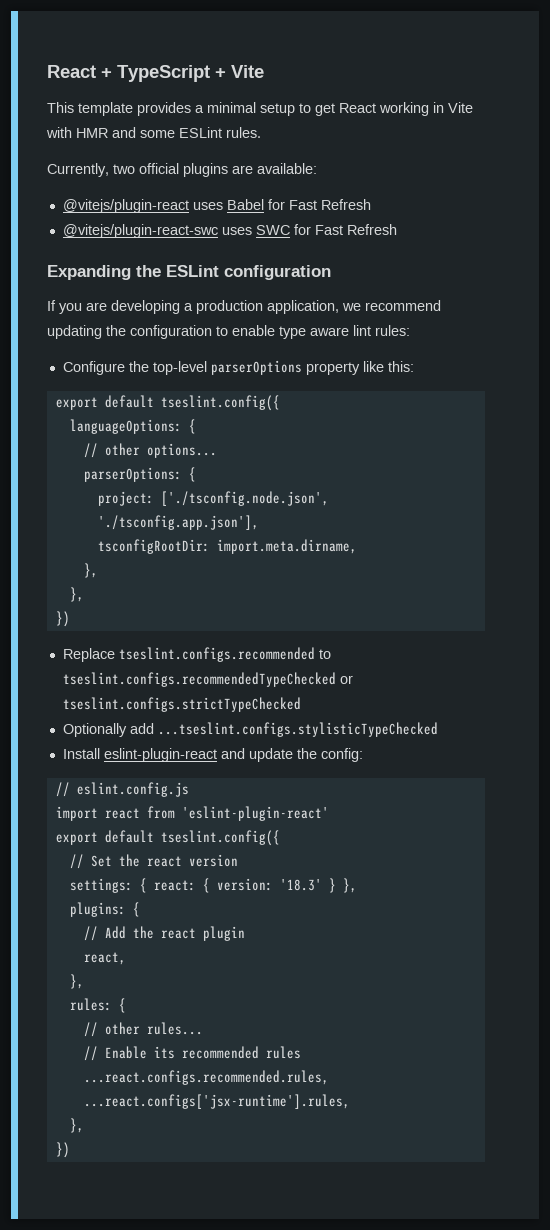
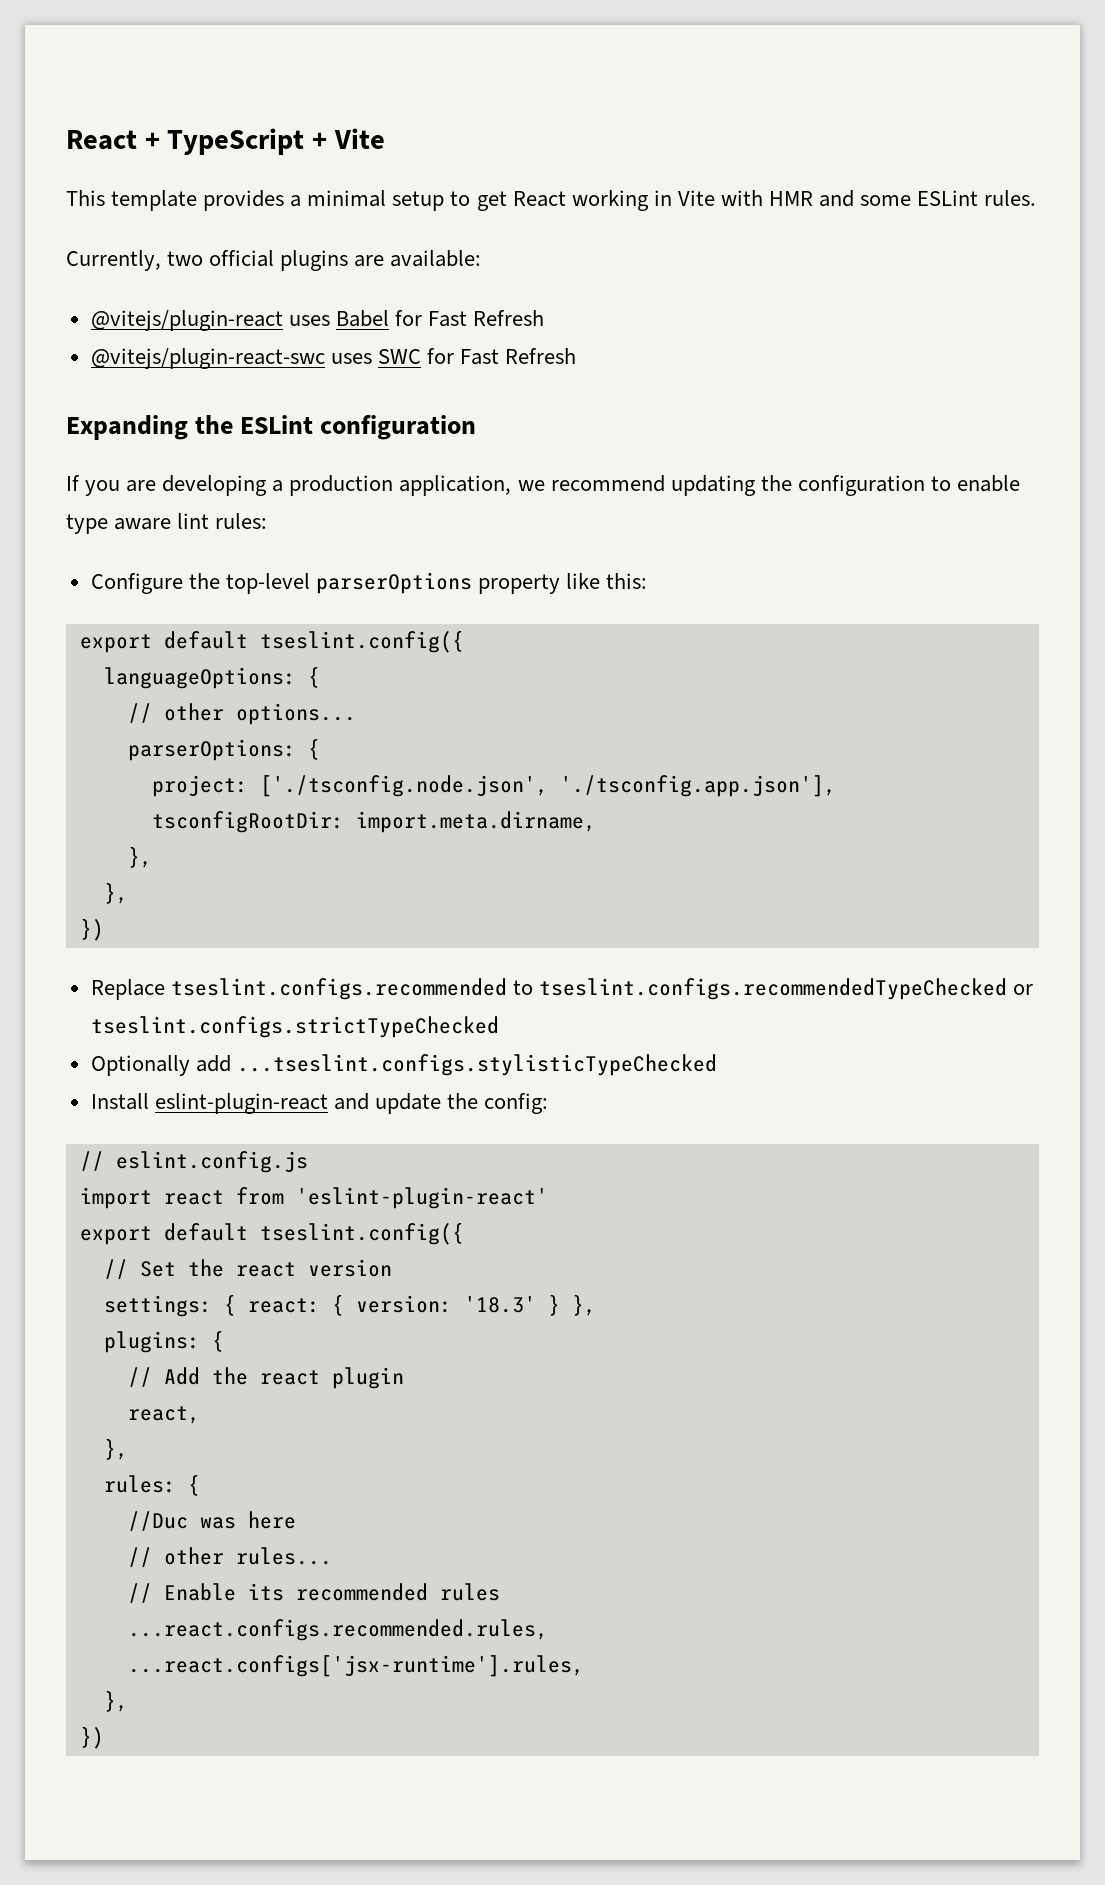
+ //Duc was here

